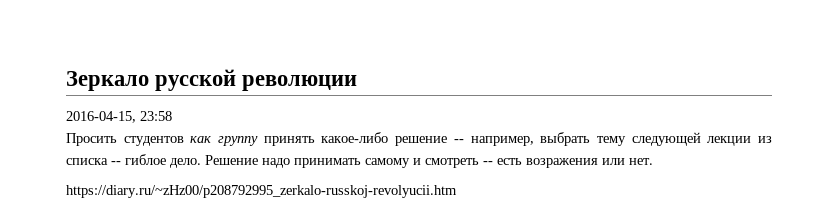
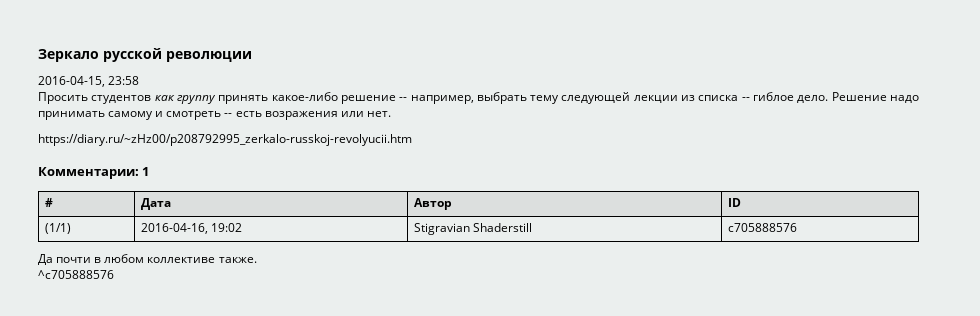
+ Комментарии: 1
+ # | Дата | Автор | ID
+ (1/1) | 2016-04-16, 19:02 | Stigravian Shaderstill | c705888576
+ Да почти в любом коллективе также.
+ ^c705888576

